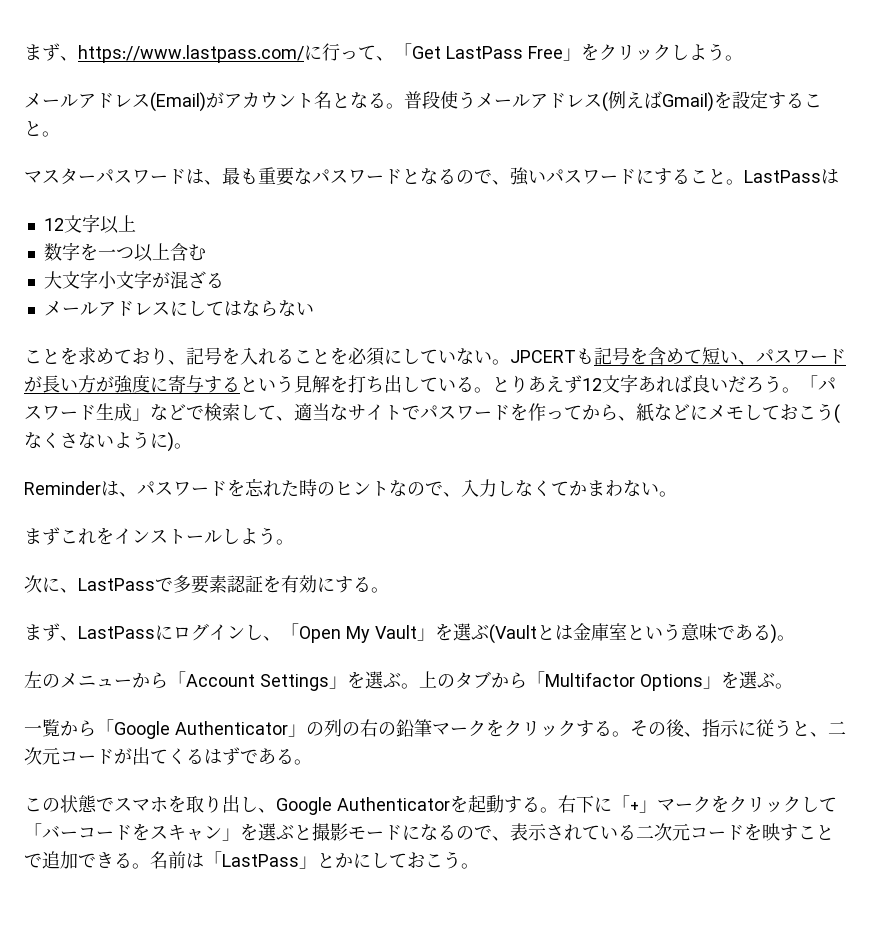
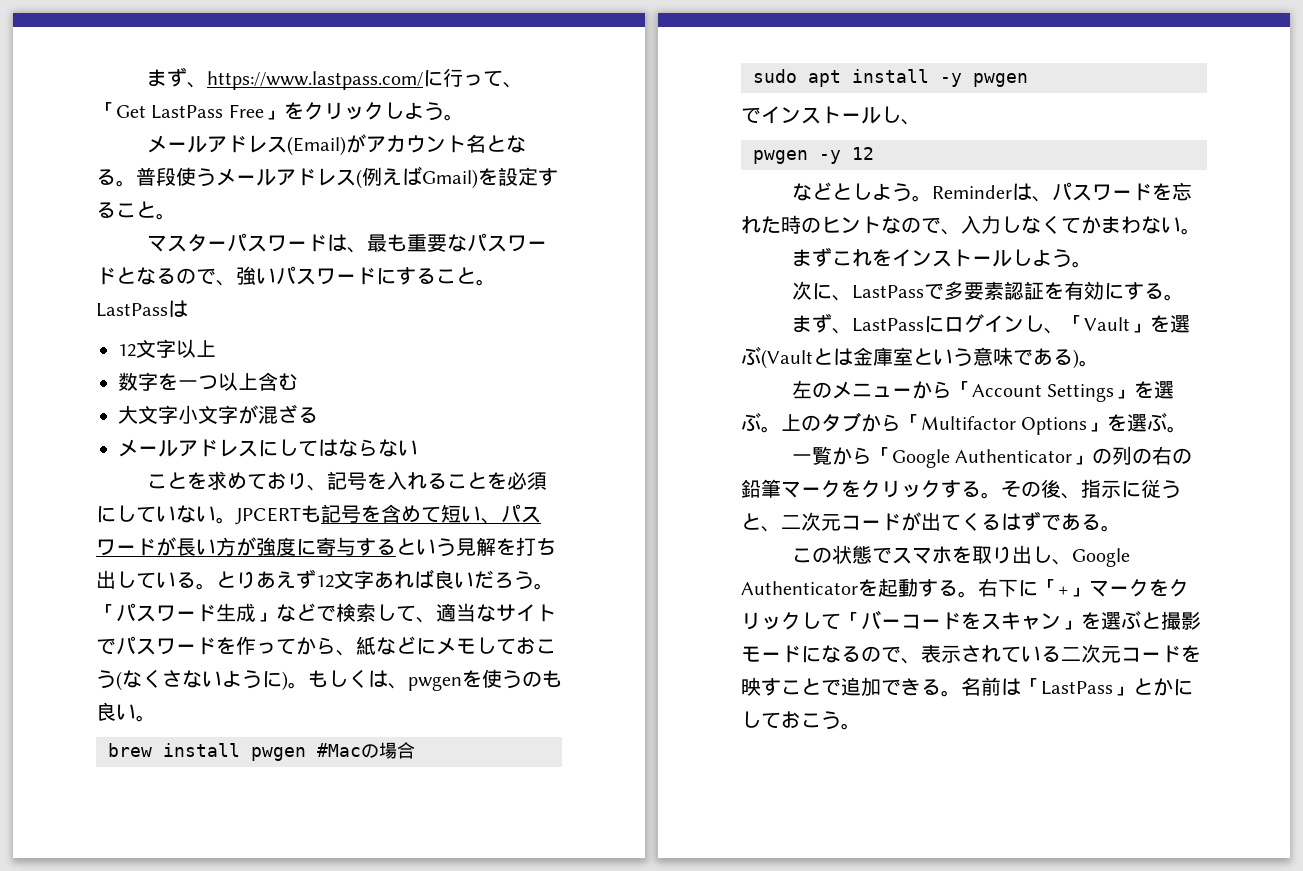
- 「パスワード生成」などで検索して、適当なサイトでパスワードを作ってから、紙などにメモしておこう(なくさないように)。
- Reminderは、パスワードを忘れた時のヒントなので、入力しなくてかまわない。
+ 「パスワード生成」などで検索して、適当なサイトでパスワードを作ってから、紙などにメモしておこう(なくさないように)。もしくは、pwgenを使うのも良い。
+ brew install pwgen #Macの場合
+ sudo apt install -y pwgen
+ でインストールし、
+ pwgen -y 12
+ などとしよう。Reminderは、パスワードを忘れた時のヒントなので、入力しなくてかまわない。
- まず、LastPassにログインし、「Open My Vault」を選ぶ(Vaultとは金庫室という意味である)。
+ まず、LastPassにログインし、「Vault」を選ぶ(Vaultとは金庫室という意味である)。

